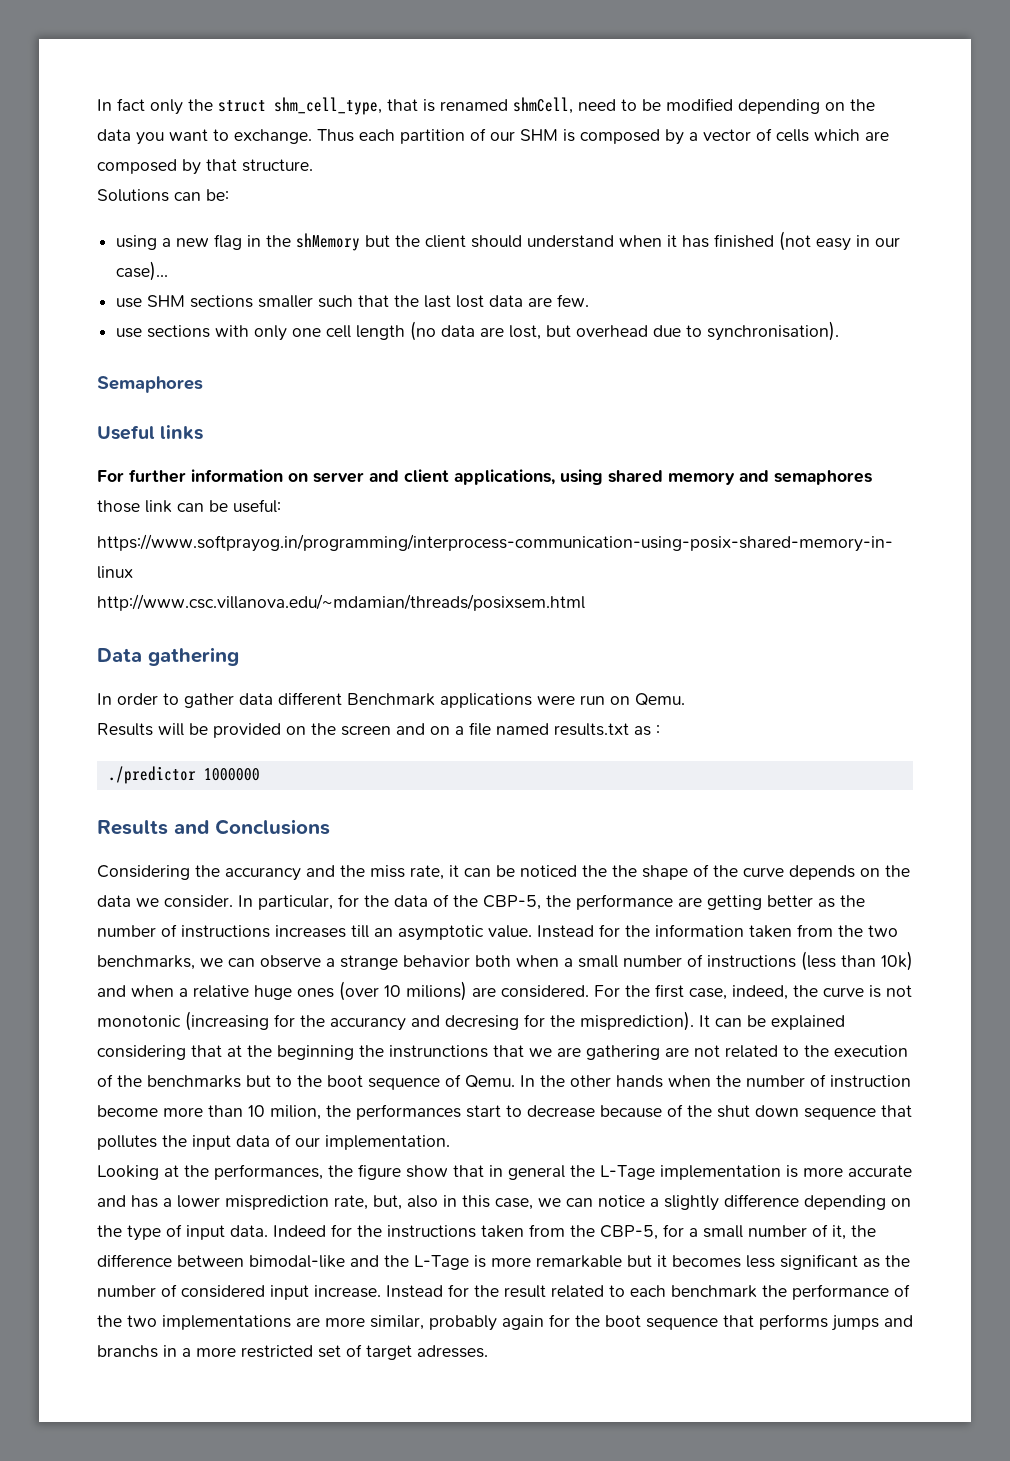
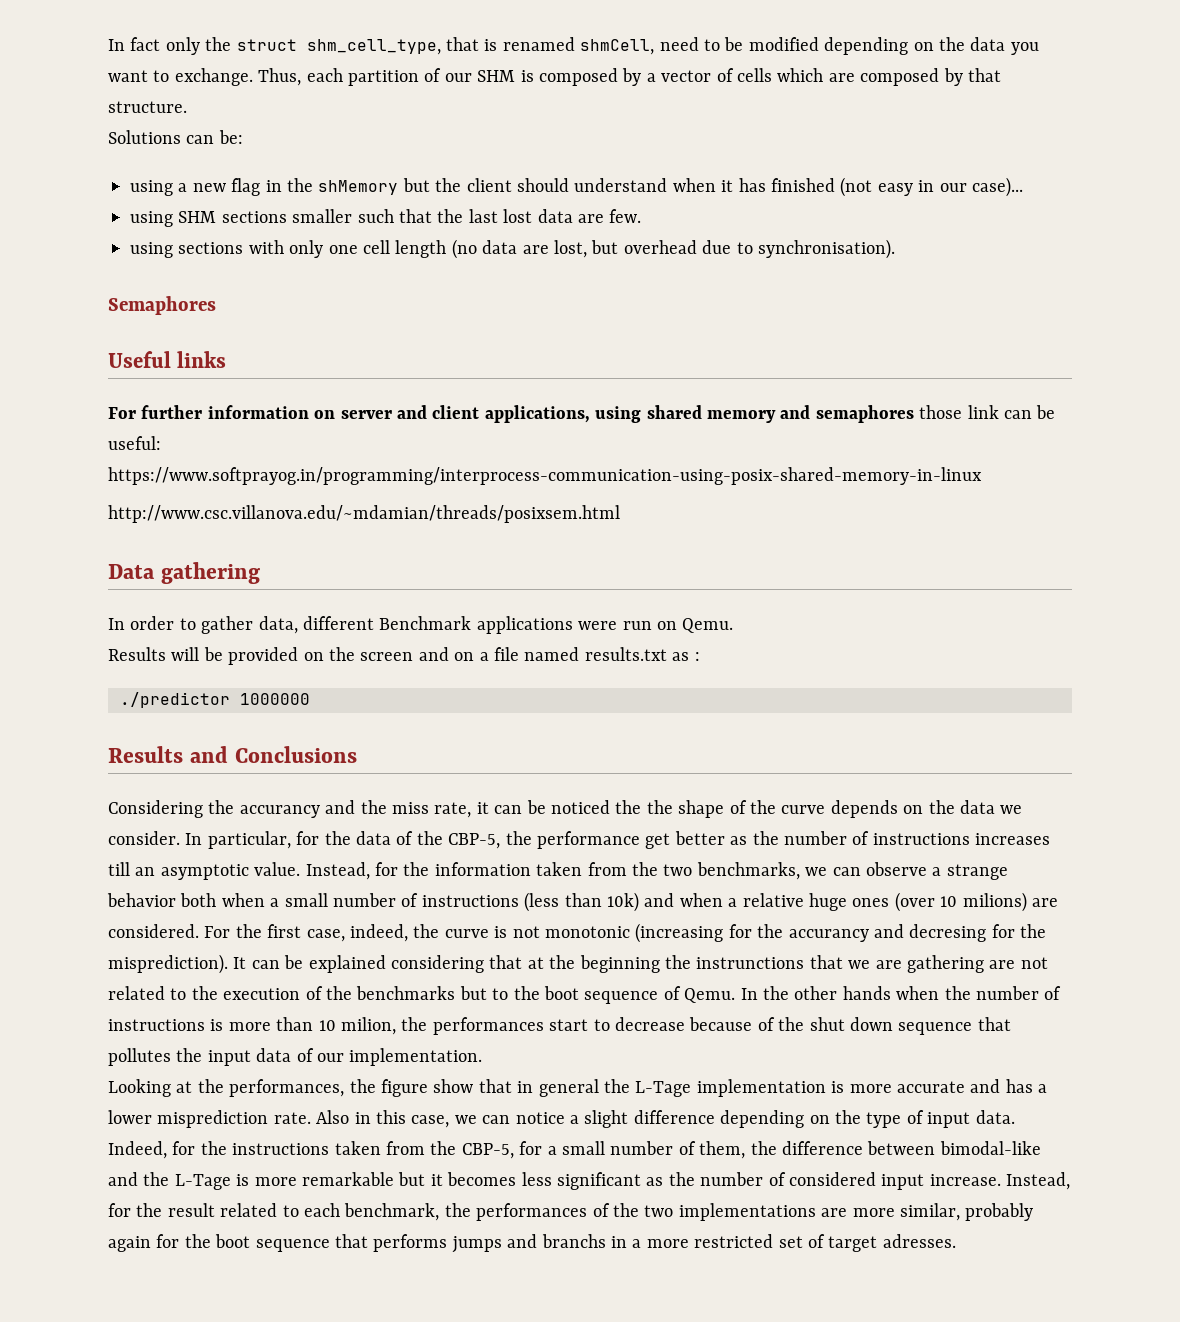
- Thus each partition of our SHM is composed by a vector of cells which are composed by that structure.
+ Thus, each partition of our SHM is composed by a vector of cells which are composed by that structure.
- use SHM sections smaller such that the last lost data are few.
+ using SHM sections smaller such that the last lost data are few.
- use sections with only one cell length (no data are lost, but overhead due to synchronisation).
+ using sections with only one cell length (no data are lost, but overhead due to synchronisation).
- In order to gather data different Benchmark applications were run on Qemu.
+ In order to gather data, different Benchmark applications were run on Qemu.
- In particular, for the data of the CBP-5, the performance are getting better as the number of instructions increases till an asymptotic value.
+ In particular, for the data of the CBP-5, the performance get better as the number of instructions increases till an asymptotic value.
- Instead for the information taken from the two benchmarks, we can observe a strange behavior both when a small number of instructions (less than 10k) and when a relative huge ones (over 10 milions) are considered.
+ Instead, for the information taken from the two benchmarks, we can observe a strange behavior both when a small number of instructions (less than 10k) and when a relative huge ones (over 10 milions) are considered.
- In the other hands when the number of instruction become more than 10 milion, the performances start to decrease because of the shut down sequence that pollutes the input data of our implementation.
+ In the other hands when the number of instructions is more than 10 milion, the performances start to decrease because of the shut down sequence that pollutes the input data of our implementation.
- Looking at the performances, the figure show that in general the L-Tage implementation is more accurate and has a lower misprediction rate, but, also in this case, we can notice a slightly difference depending on the type of input data.
+ Looking at the performances, the figure show that in general the L-Tage implementation is more accurate and has a lower misprediction rate. Also in this case, we can notice a slight difference depending on the type of input data.
- Indeed for the instructions taken from the CBP-5, for a small number of it, the difference between bimodal-like and the L-Tage is more remarkable but it becomes less significant as the number of considered input increase.
+ Indeed, for the instructions taken from the CBP-5, for a small number of them, the difference between bimodal-like and the L-Tage is more remarkable but it becomes less significant as the number of considered input increase.
- Instead for the result related to each benchmark the performance of the two implementations are more similar, probably again for the boot sequence that performs jumps and branchs in a more restricted set of target adresses.
+ Instead, for the result related to each benchmark, the performances of the two implementations are more similar, probably again for the boot sequence that performs jumps and branchs in a more restricted set of target adresses.

